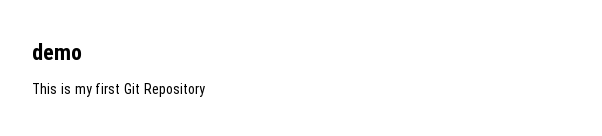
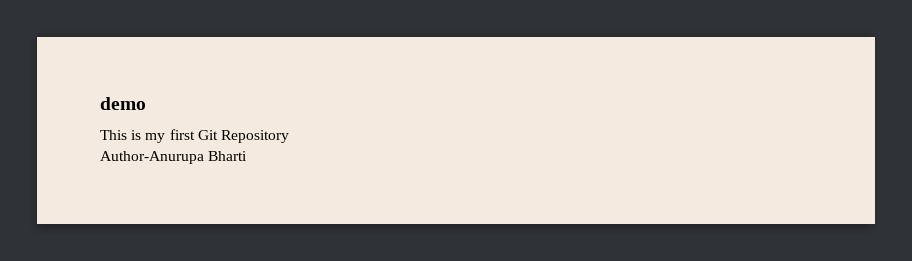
+ Author-Anurupa Bharti

